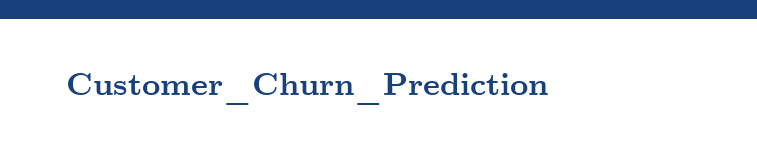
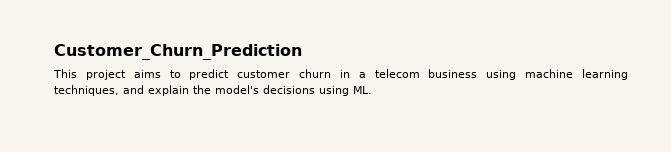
+ This project aims to predict customer churn in a telecom business using machine learning techniques, and explain the model's decisions using ML.

